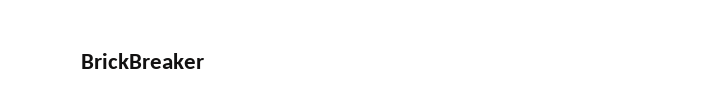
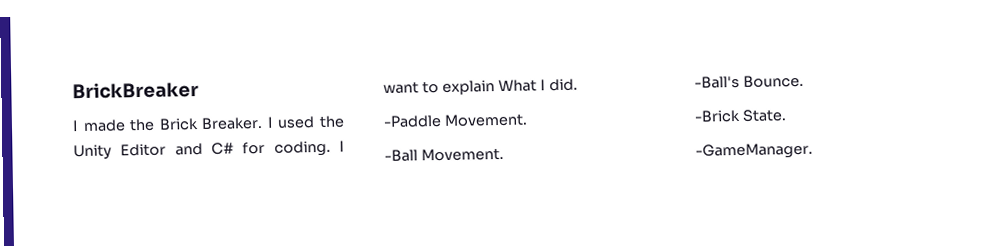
+ I made the Brick Breaker. I used the Unity Editor and C# for coding. I want to explain What I did.
+ -Paddle Movement.
+ -Ball Movement.
+ -Ball's Bounce.
+ -Brick State.
+ -GameManager.

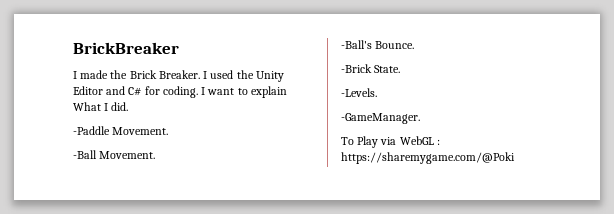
+ -Levels.
+ To Play via WebGL : https://sharemygame.com/@Poki

